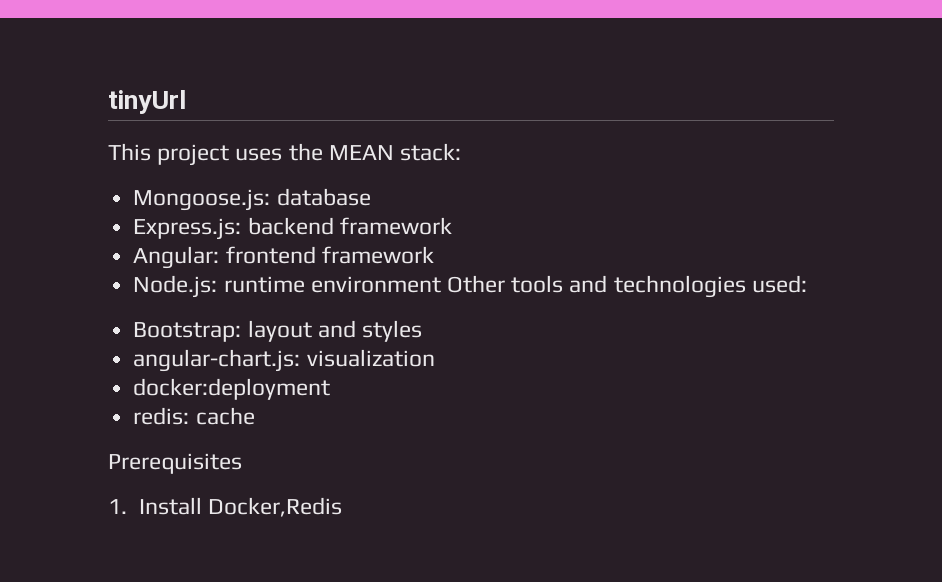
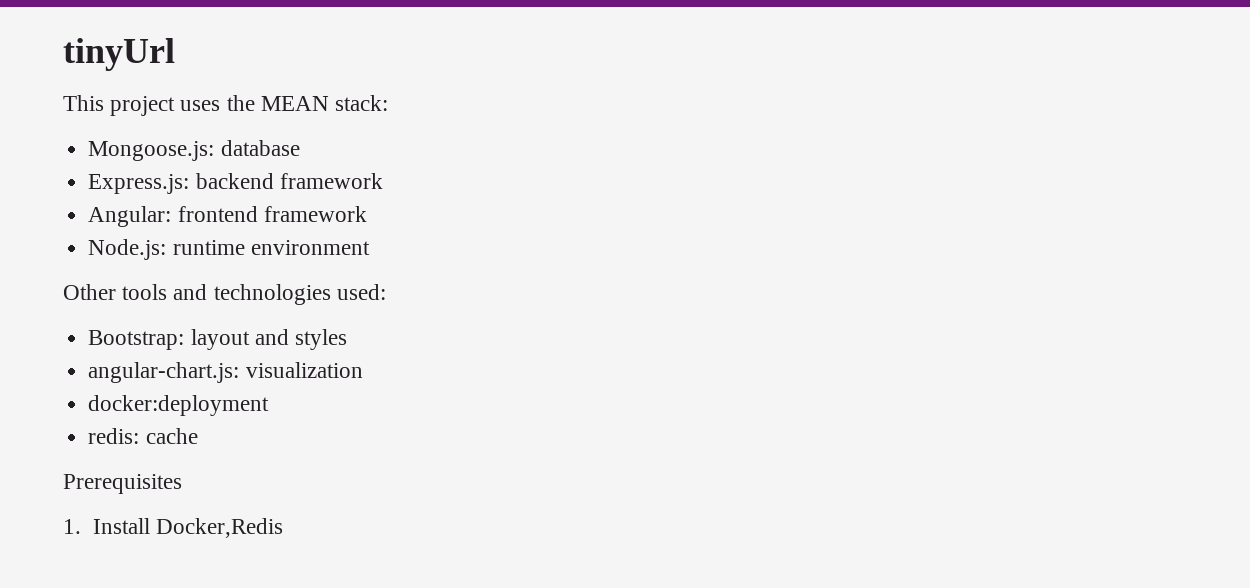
- Node.js: runtime environment Other tools and technologies used:
+ Node.js: runtime environment
+ Other tools and technologies used:

